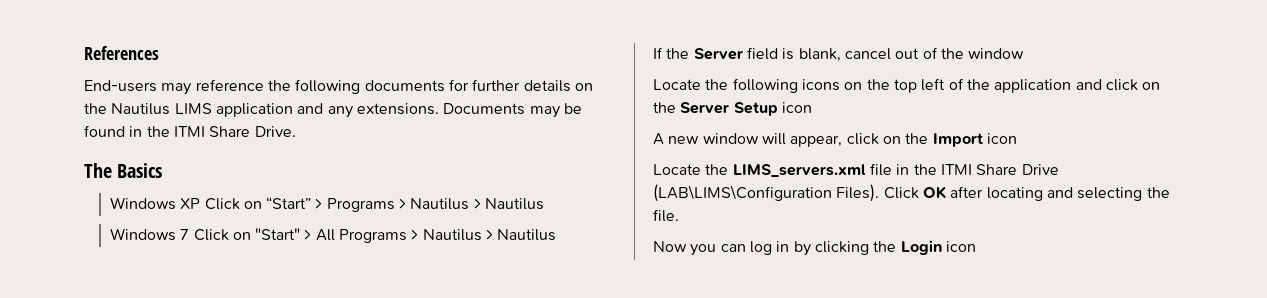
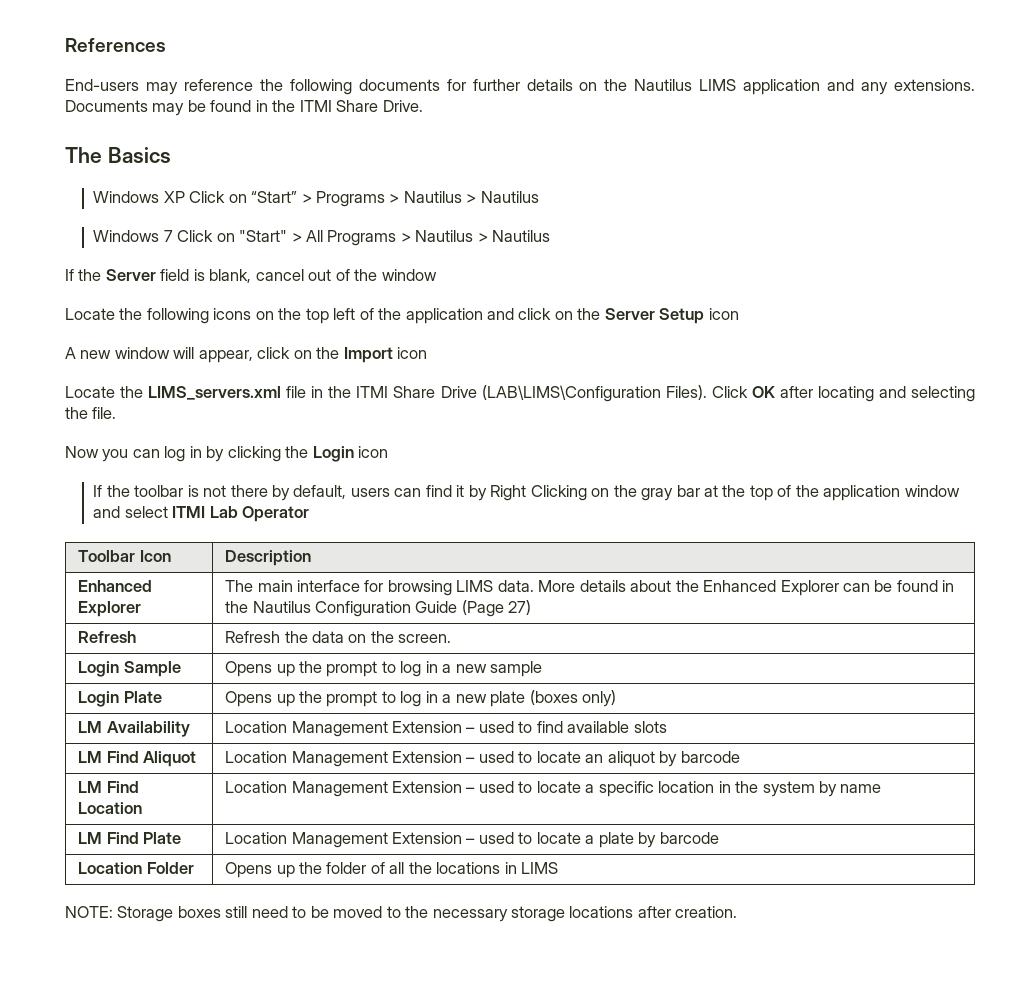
+ If the toolbar is not there by default, users can find it by Right Clicking on the gray bar at the top of the application window and select ITMI Lab Operator
+ Toolbar Icon | Description
+ Enhanced Explorer | The main interface for browsing LIMS data. More details about the Enhanced Explorer can be found in the Nautilus Configuration Guide (Page 27)
+ Refresh | Refresh the data on the screen.
+ Login Sample | Opens up the prompt to log in a new sample
+ Login Plate | Opens up the prompt to log in a new plate (boxes only)
+ LM Availability | Location Management Extension – used to find available slots
+ LM Find Aliquot | Location Management Extension – used to locate an aliquot by barcode
+ LM Find Location | Location Management Extension – used to locate a specific location in the system by name
+ LM Find Plate | Location Management Extension – used to locate a plate by barcode
+ Location Folder | Opens up the folder of all the locations in LIMS
+ NOTE: Storage boxes still need to be moved to the necessary storage locations after creation.

